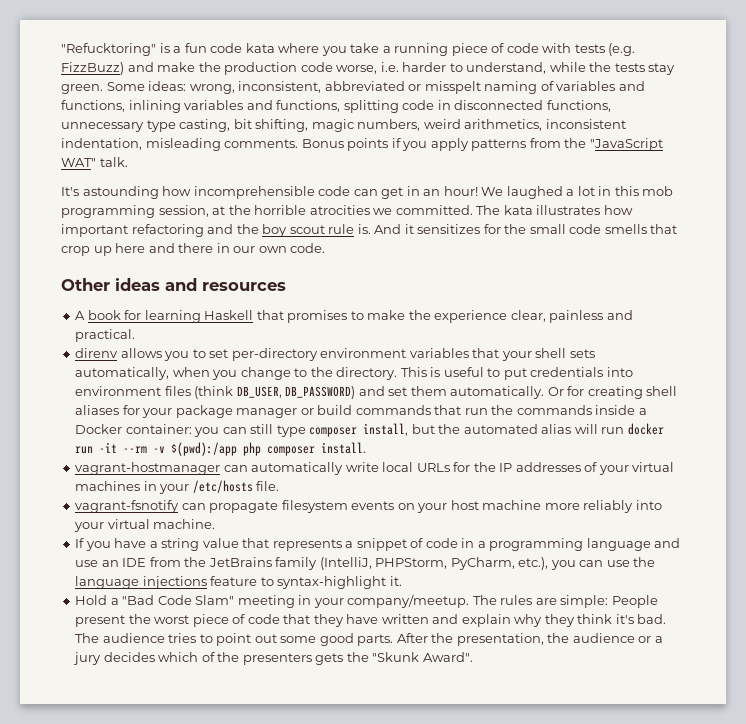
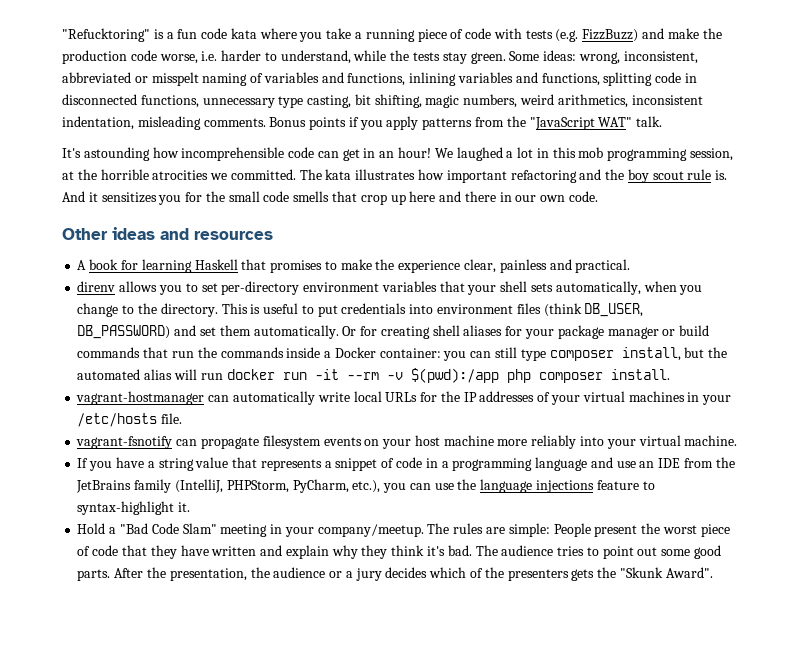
- And it sensitizes for the small code smells that crop up here and there in our own code.
+ And it sensitizes you for the small code smells that crop up here and there in our own code.

